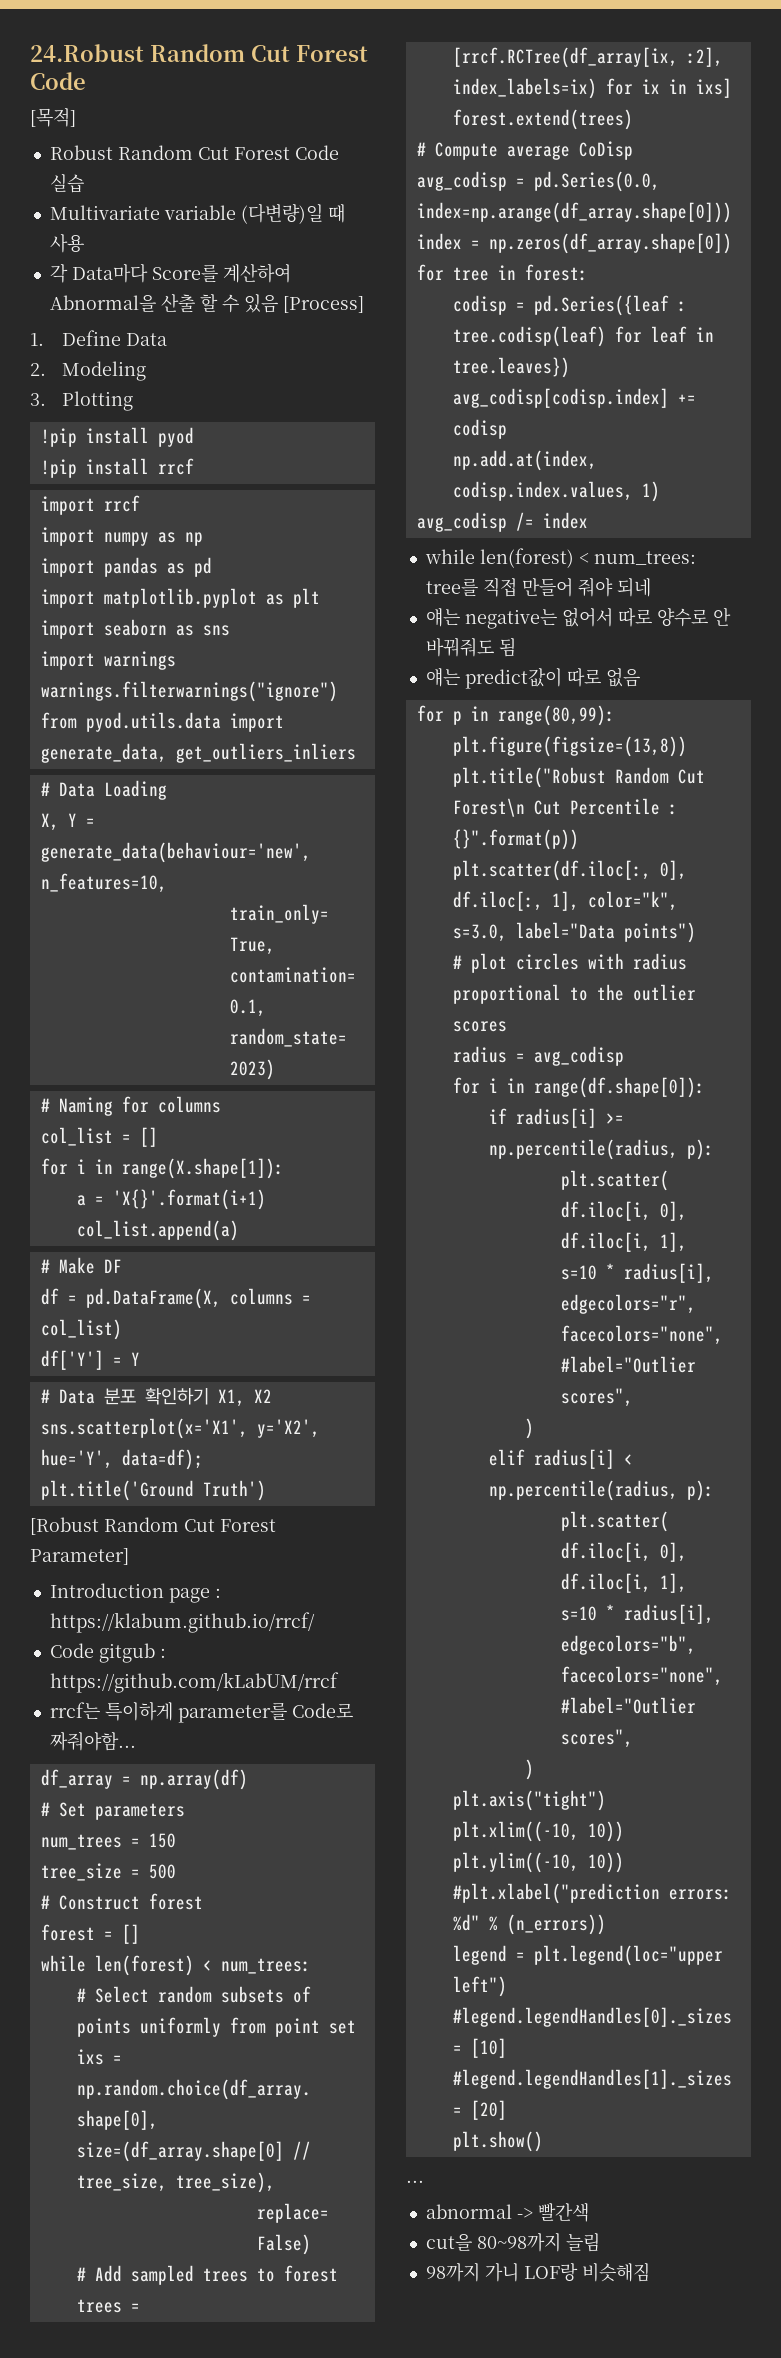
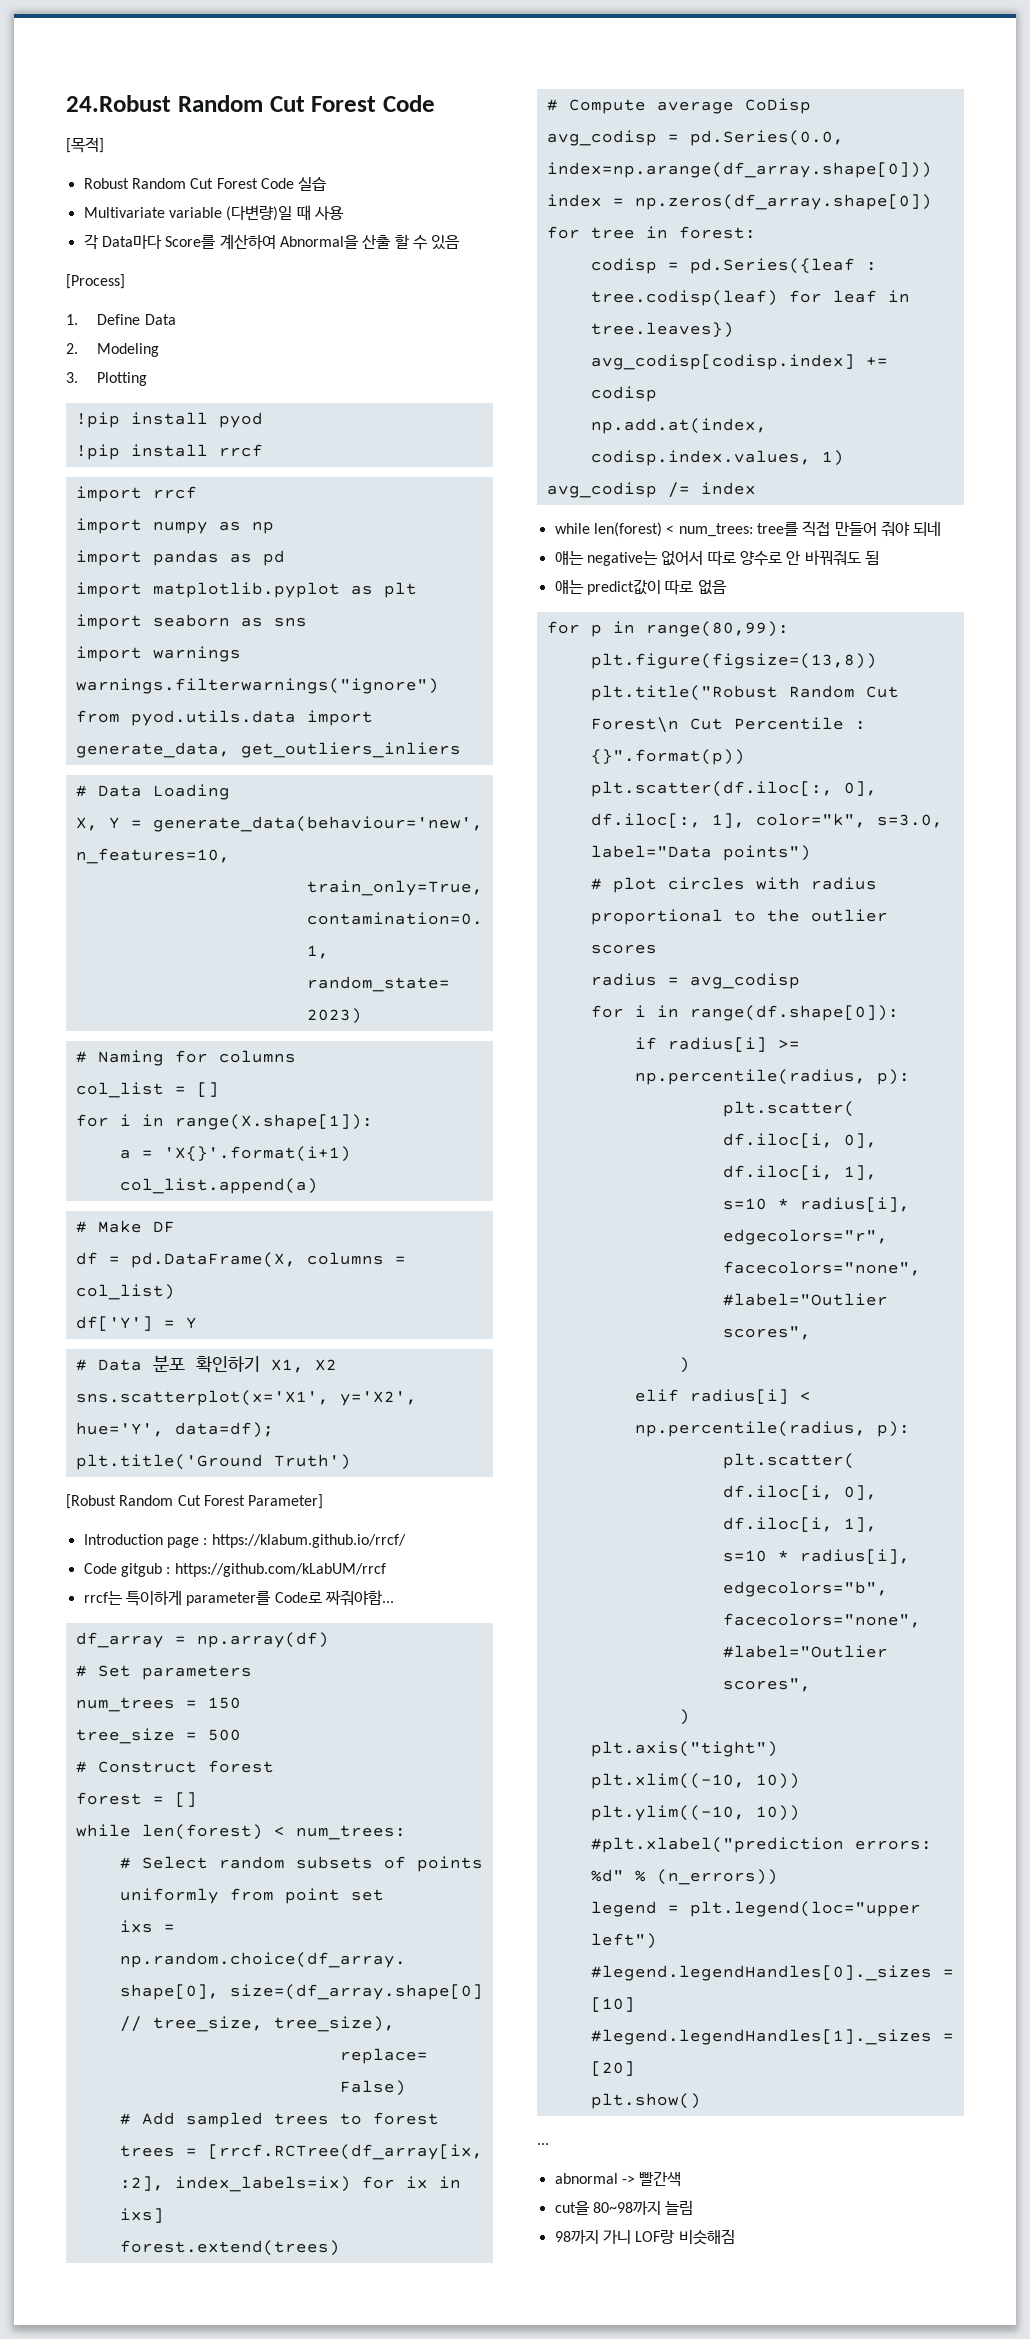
- 각 Data마다 Score를 계산하여 Abnormal을 산출 할 수 있음 [Process]
+ 각 Data마다 Score를 계산하여 Abnormal을 산출 할 수 있음
+ [Process]

